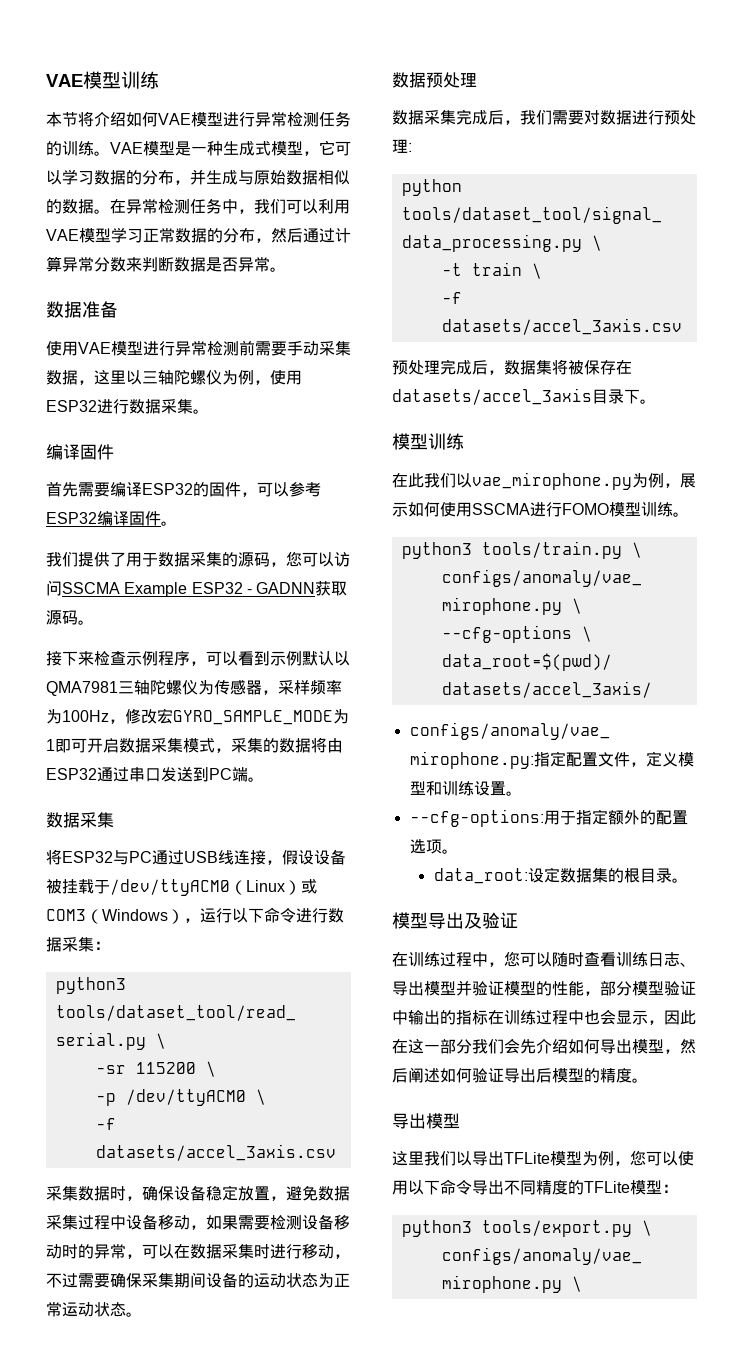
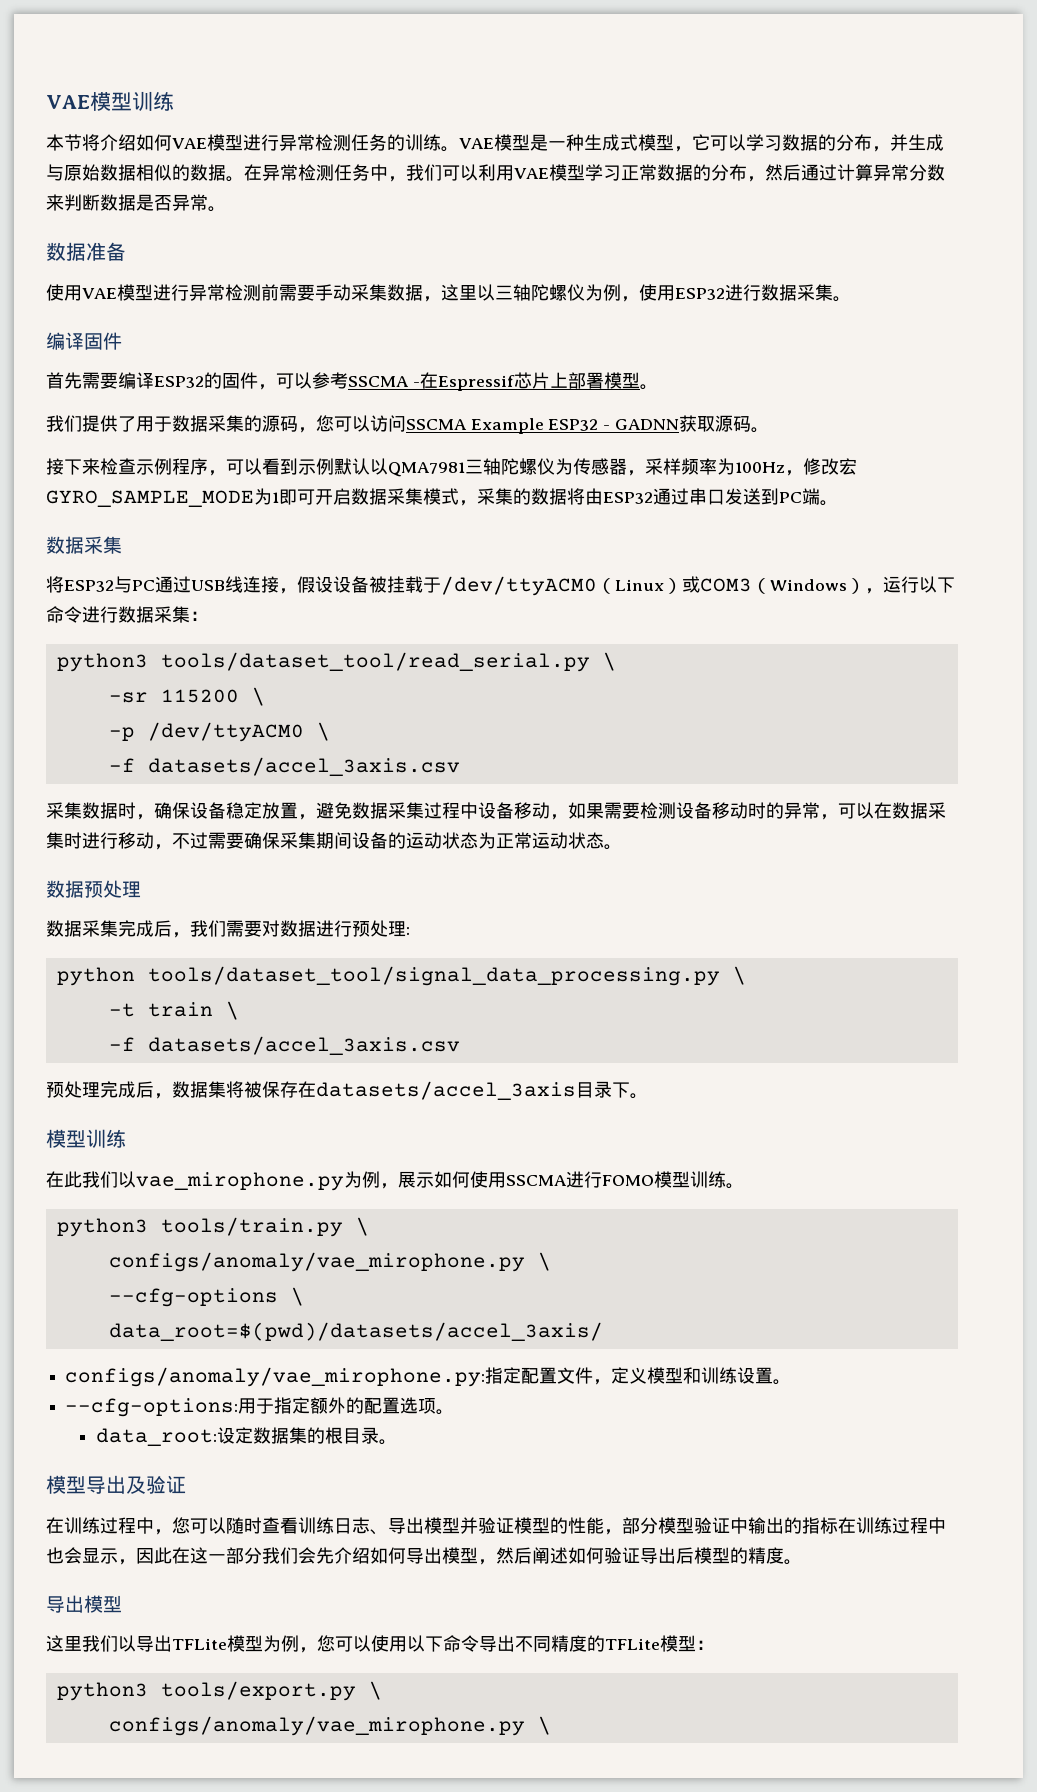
- 首先需要编译ESP32的固件，可以参考ESP32编译固件。
+ 首先需要编译ESP32的固件，可以参考SSCMA -在Espressif芯片上部署模型。

